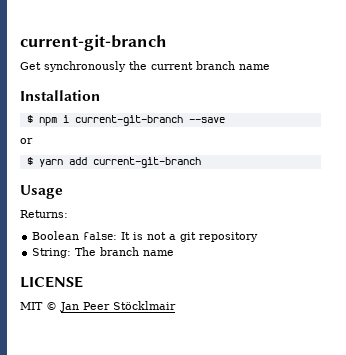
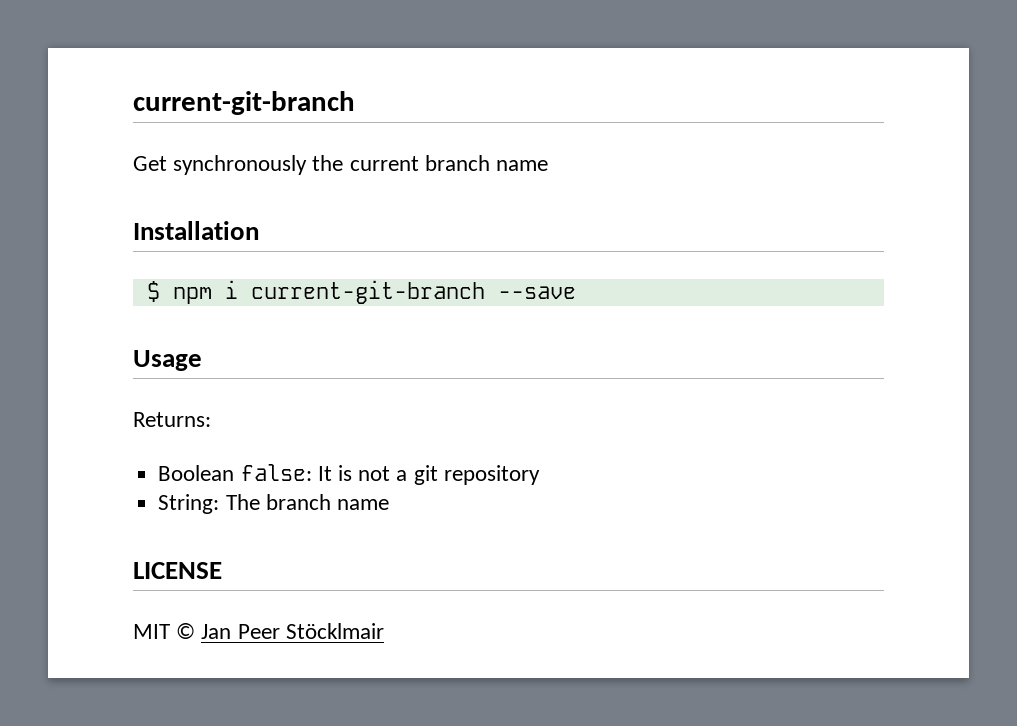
- or
- $ yarn add current-git-branch

